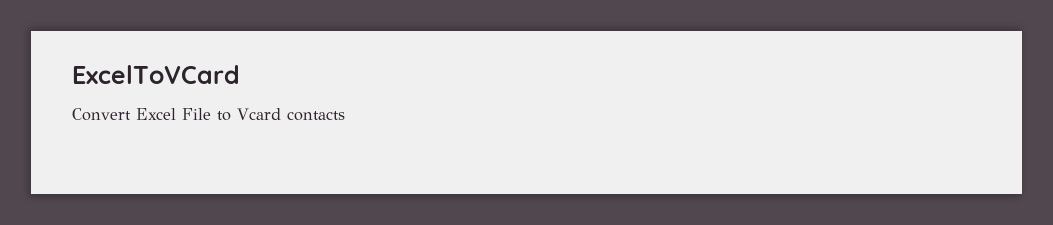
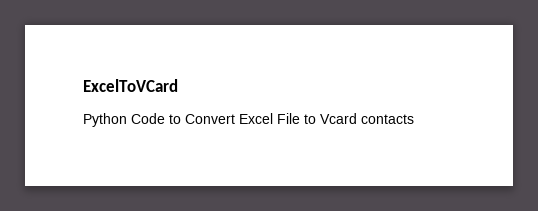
- Convert Excel File to Vcard contacts
+ Python Code to Convert Excel File to Vcard contacts

